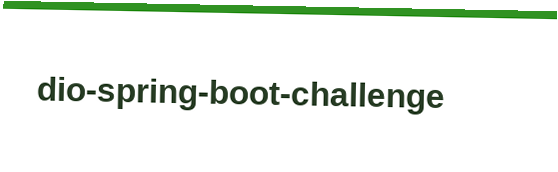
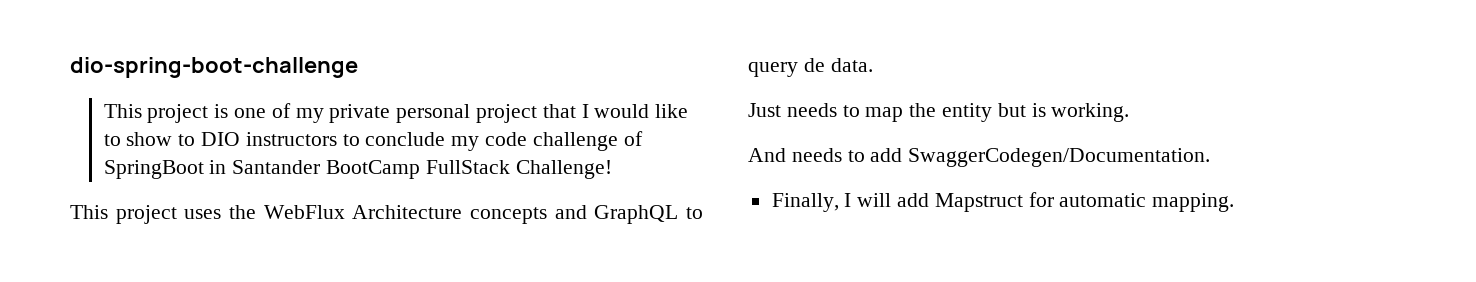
+ This project is one of my private personal project that I would like to show to DIO instructors to conclude my code challenge of SpringBoot in Santander BootCamp FullStack Challenge!
+ This project uses the WebFlux Architecture concepts and GraphQL to query de data.
+ Just needs to map the entity but is working.
+ And needs to add SwaggerCodegen/Documentation.
+ Finally, I will add Mapstruct for automatic mapping.

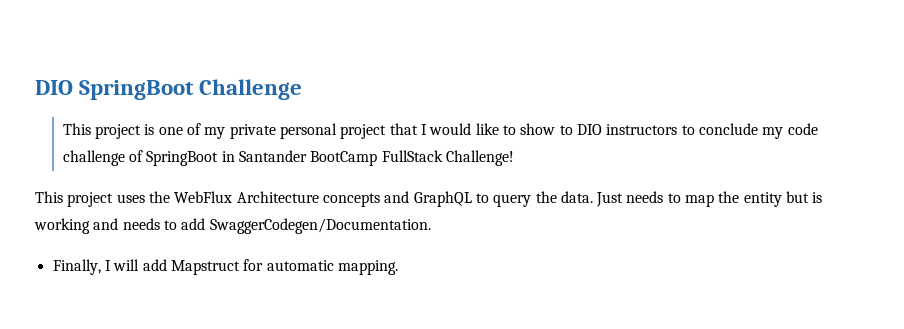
- dio-spring-boot-challenge
+ DIO SpringBoot Challenge
- This project uses the WebFlux Architecture concepts and GraphQL to query de data.
- Just needs to map the entity but is working.
- And needs to add SwaggerCodegen/Documentation.
+ This project uses the WebFlux Architecture concepts and GraphQL to query the data. Just needs to map the entity but is working and needs to add SwaggerCodegen/Documentation.

